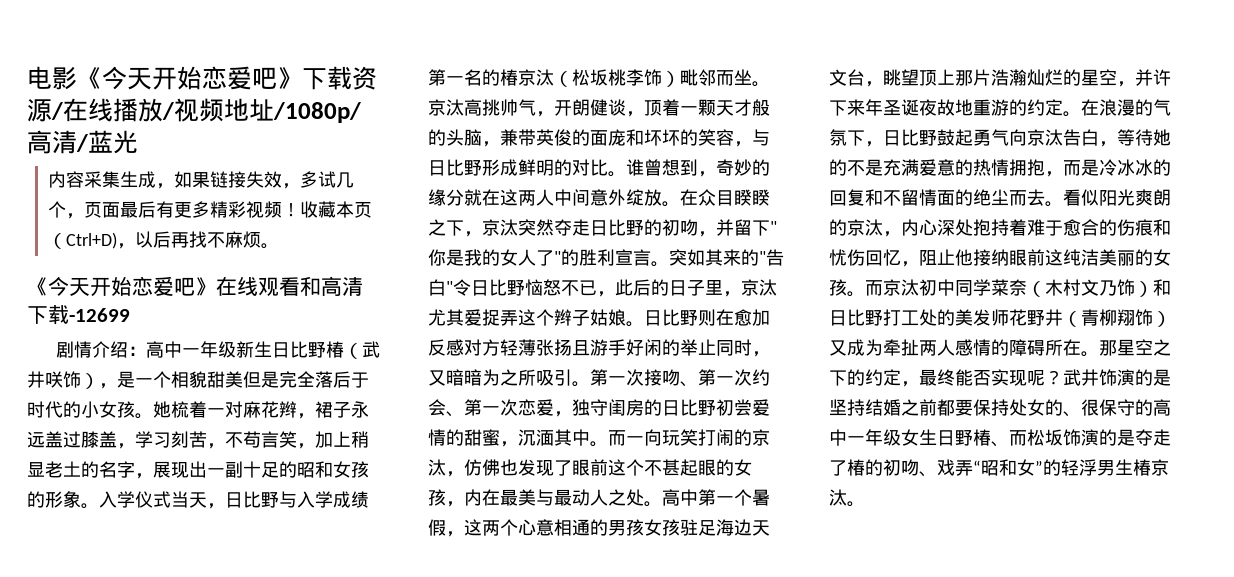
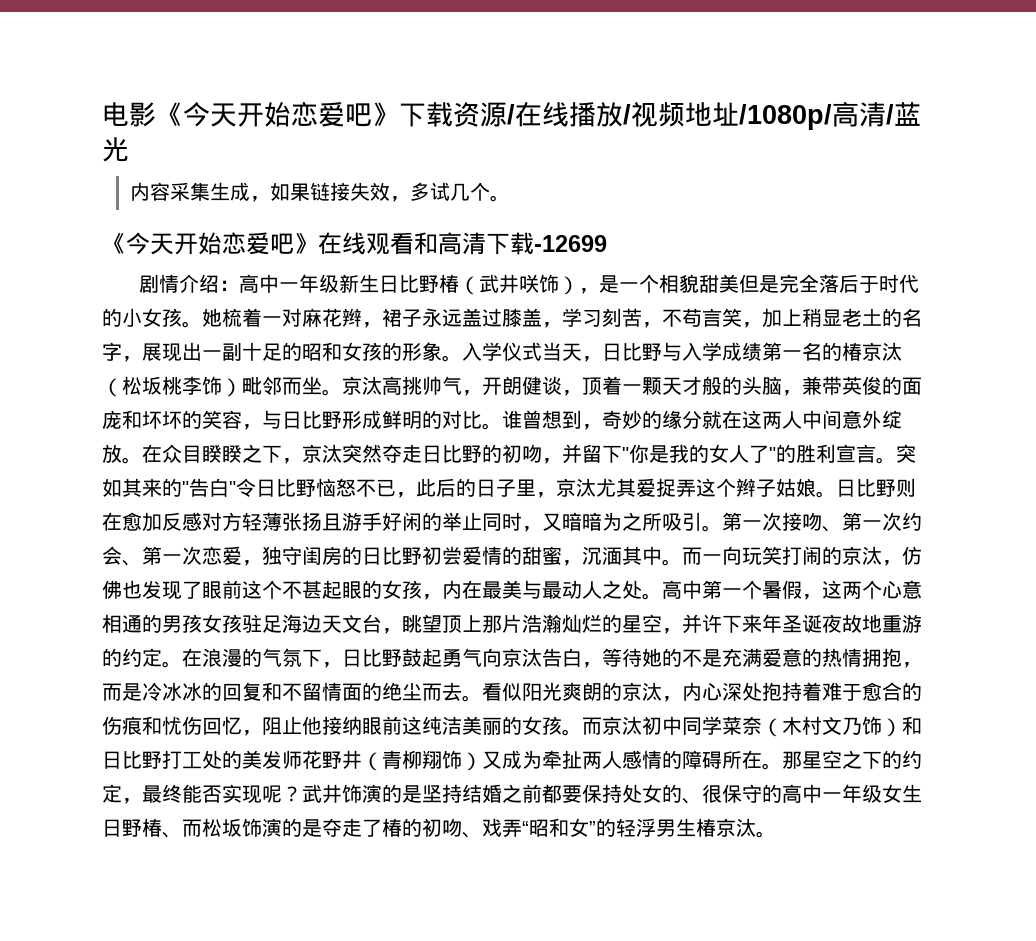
- 内容采集生成，如果链接失效，多试几个，页面最后有更多精彩视频！收藏本页（Ctrl+D)，以后再找不麻烦。
+ 内容采集生成，如果链接失效，多试几个。

